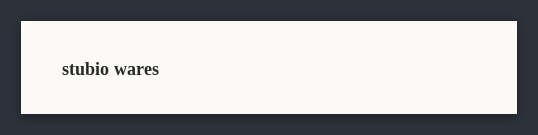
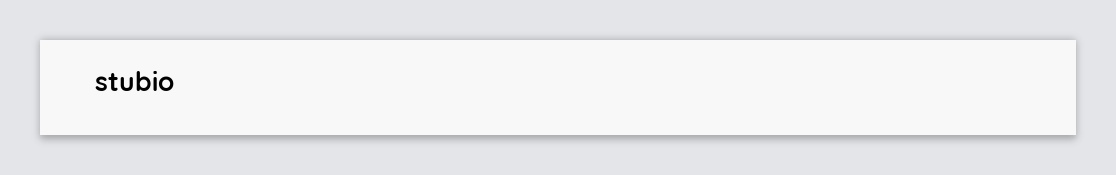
- stubio wares
+ stubio

